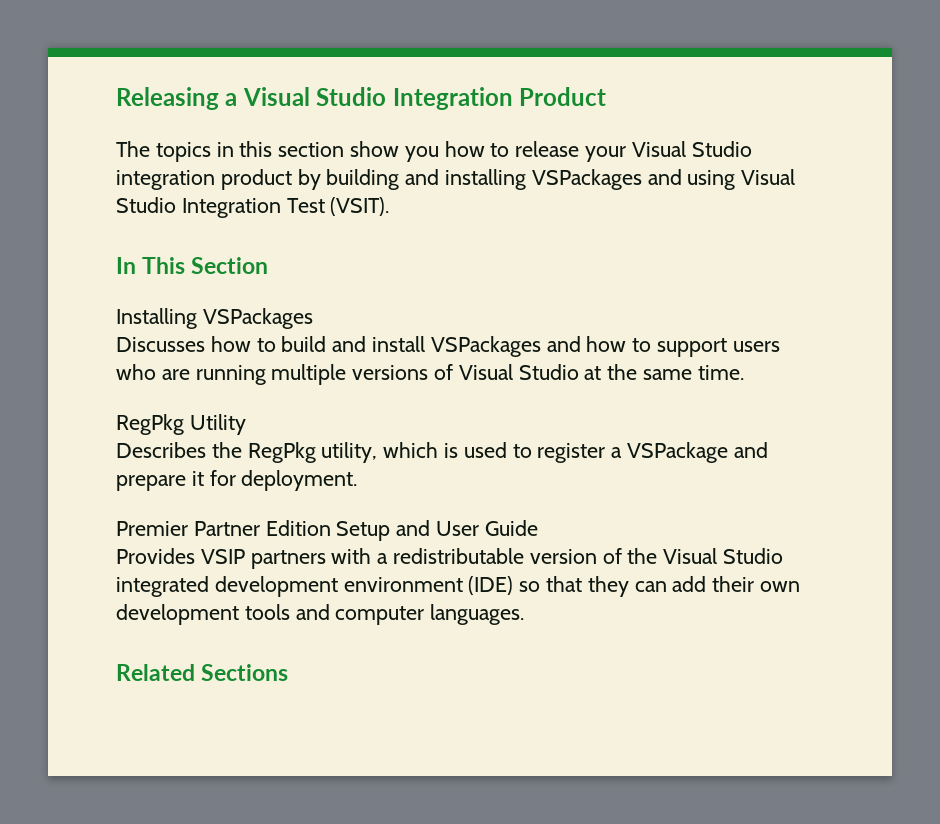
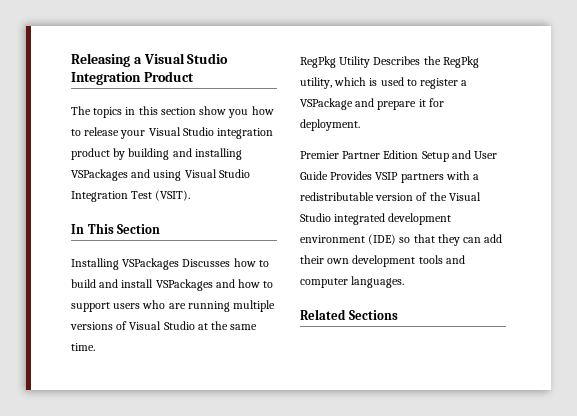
- Installing VSPackages
- Discusses how to build and install VSPackages and how to support users who are running multiple versions of Visual Studio at the same time.
+ Installing VSPackages Discusses how to build and install VSPackages and how to support users who are running multiple versions of Visual Studio at the same time.
- RegPkg Utility
- Describes the RegPkg utility, which is used to register a VSPackage and prepare it for deployment.
+ RegPkg Utility Describes the RegPkg utility, which is used to register a VSPackage and prepare it for deployment.
- Premier Partner Edition Setup and User Guide
- Provides VSIP partners with a redistributable version of the Visual Studio integrated development environment (IDE) so that they can add their own development tools and computer languages.
+ Premier Partner Edition Setup and User Guide Provides VSIP partners with a redistributable version of the Visual Studio integrated development environment (IDE) so that they can add their own development tools and computer languages.

